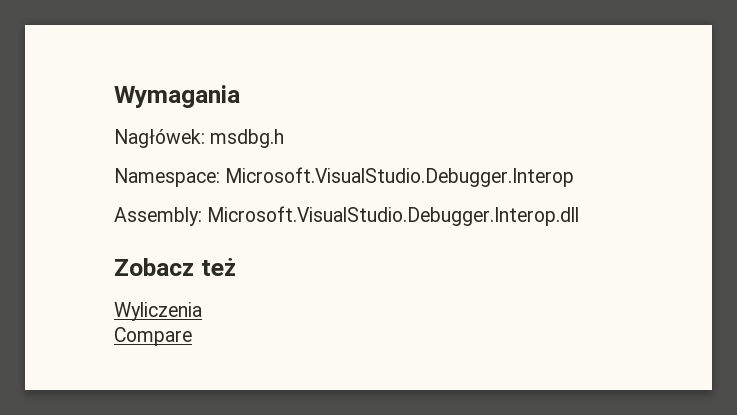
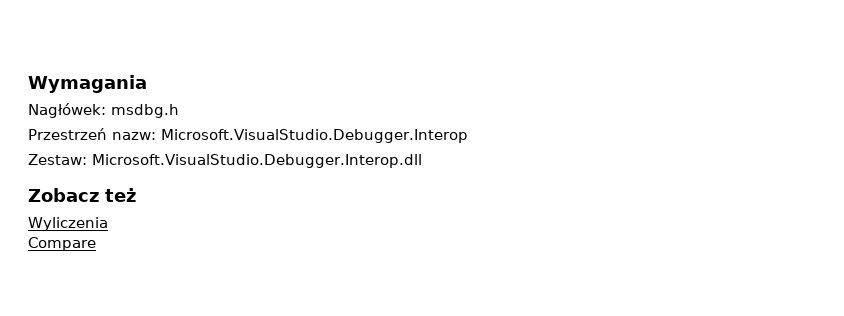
- Namespace: Microsoft.VisualStudio.Debugger.Interop
+ Przestrzeń nazw: Microsoft.VisualStudio.Debugger.Interop
- Assembly: Microsoft.VisualStudio.Debugger.Interop.dll
+ Zestaw: Microsoft.VisualStudio.Debugger.Interop.dll

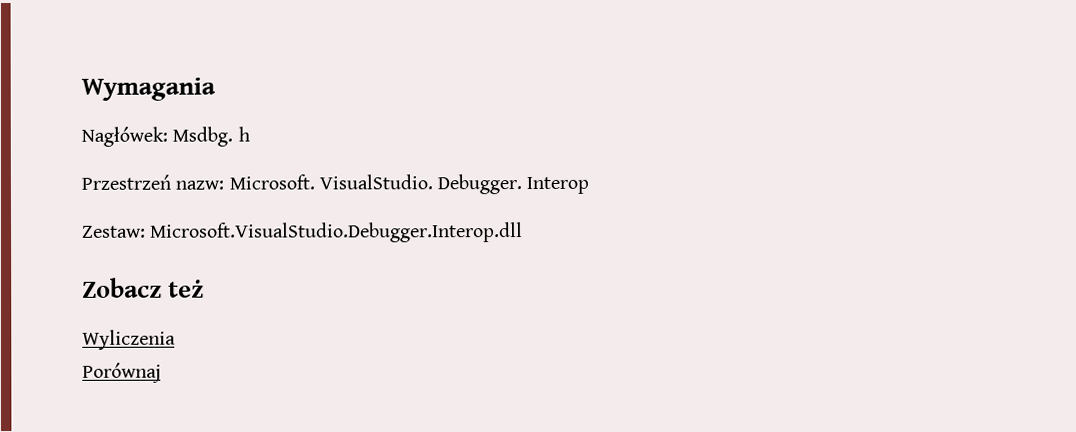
- Nagłówek: msdbg.h
+ Nagłówek: Msdbg. h
- Przestrzeń nazw: Microsoft.VisualStudio.Debugger.Interop
+ Przestrzeń nazw: Microsoft. VisualStudio. Debugger. Interop
- Compare
+ Porównaj

